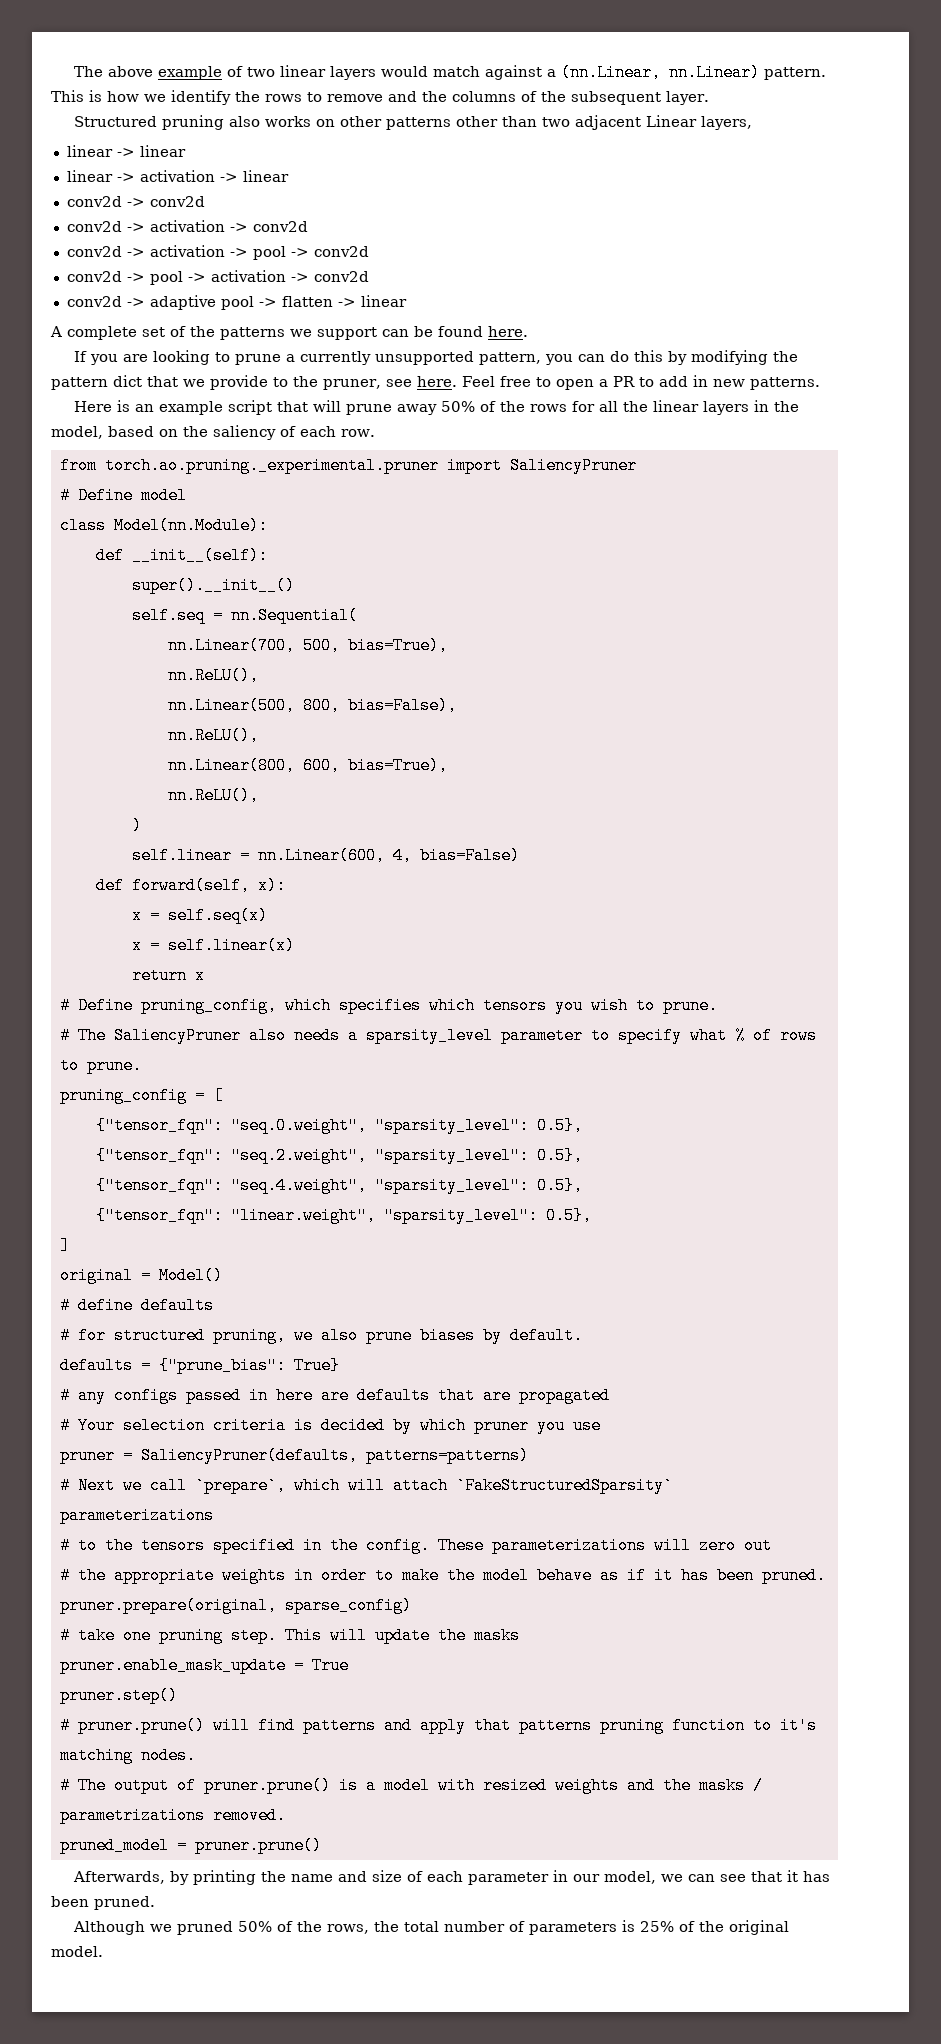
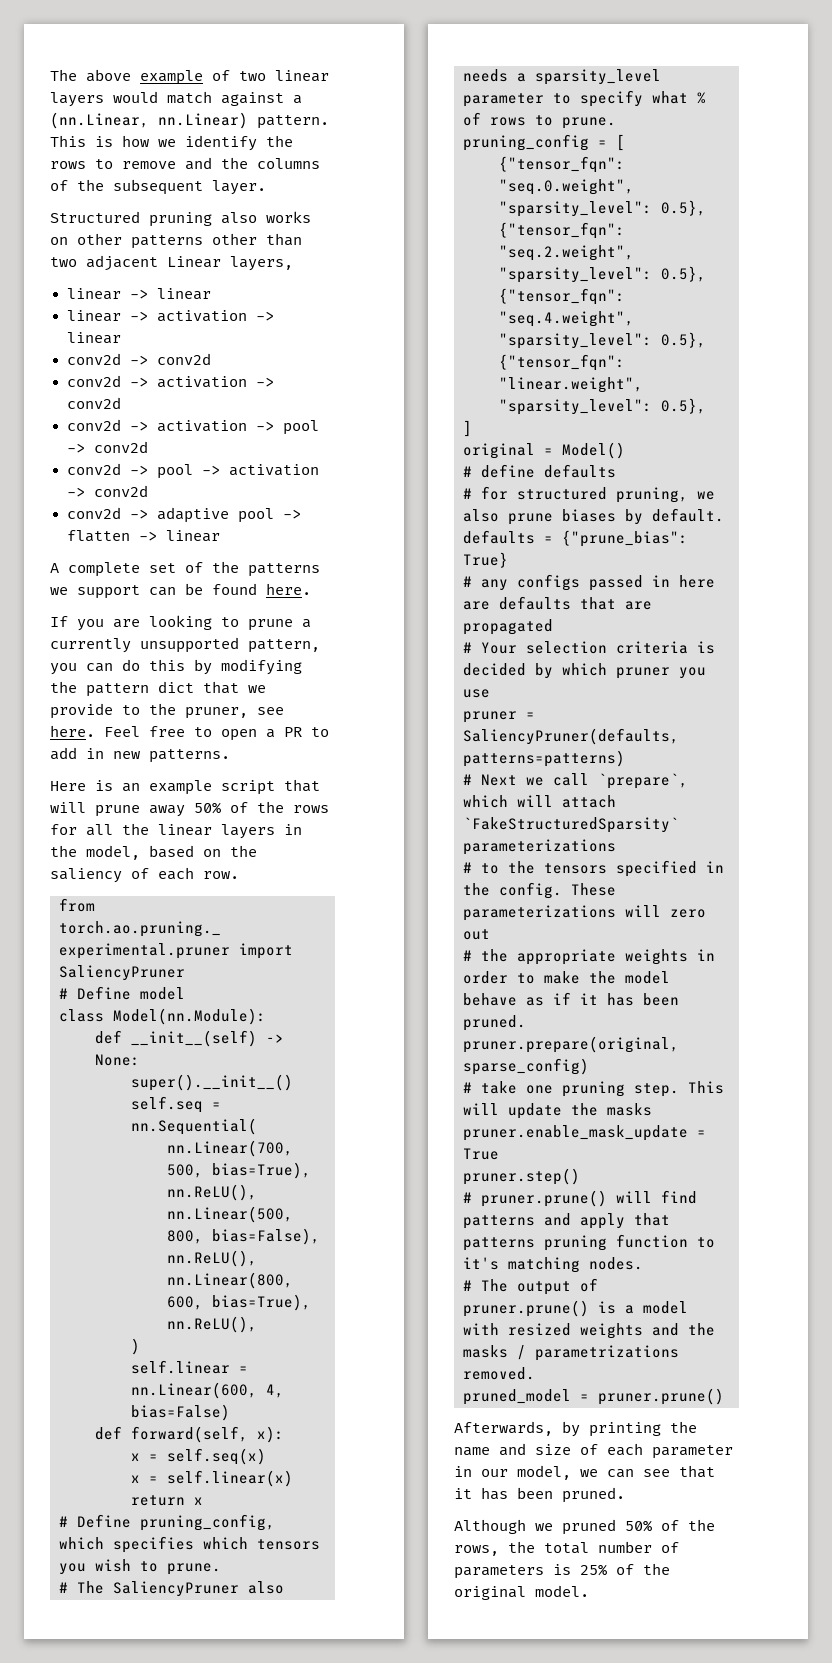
- def __init__(self):
+ def __init__(self) -> None:

